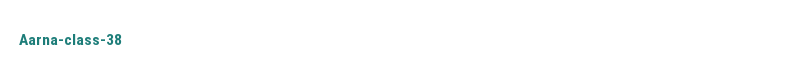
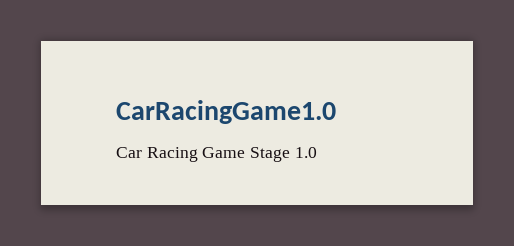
- Aarna-class-38
+ CarRacingGame1.0
+ Car Racing Game Stage 1.0

